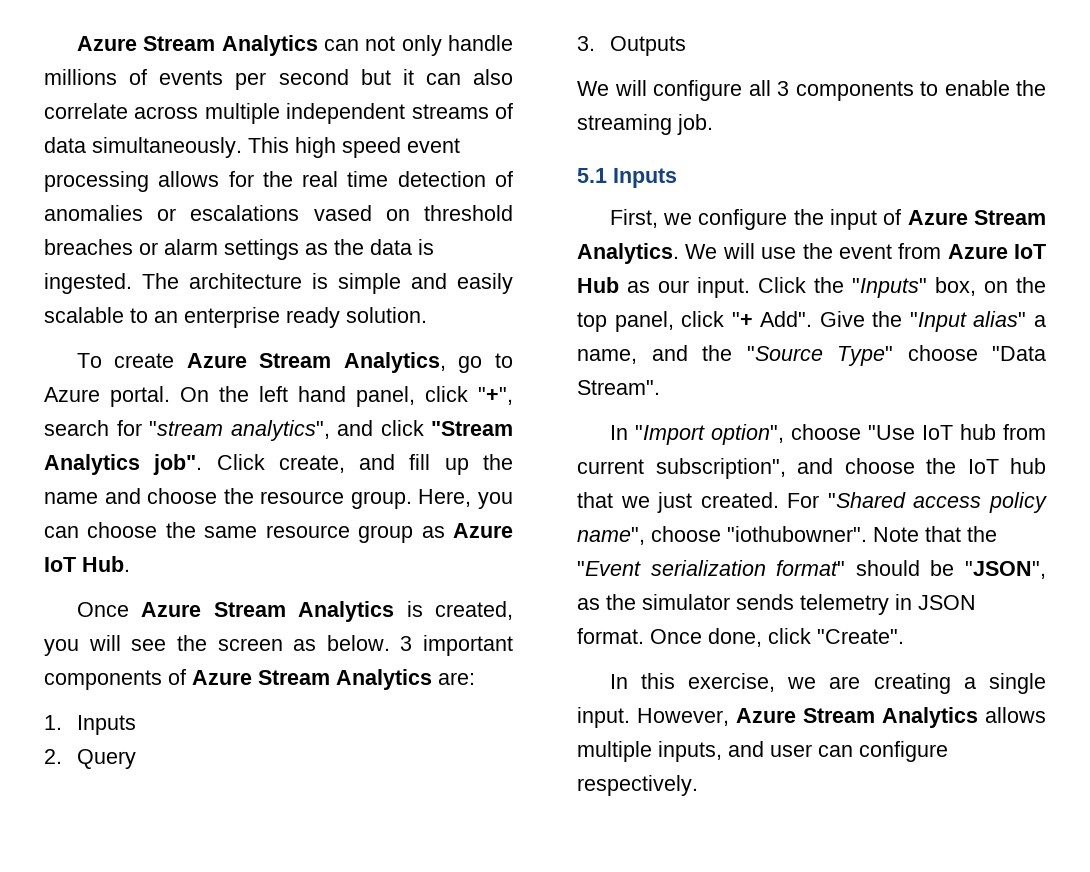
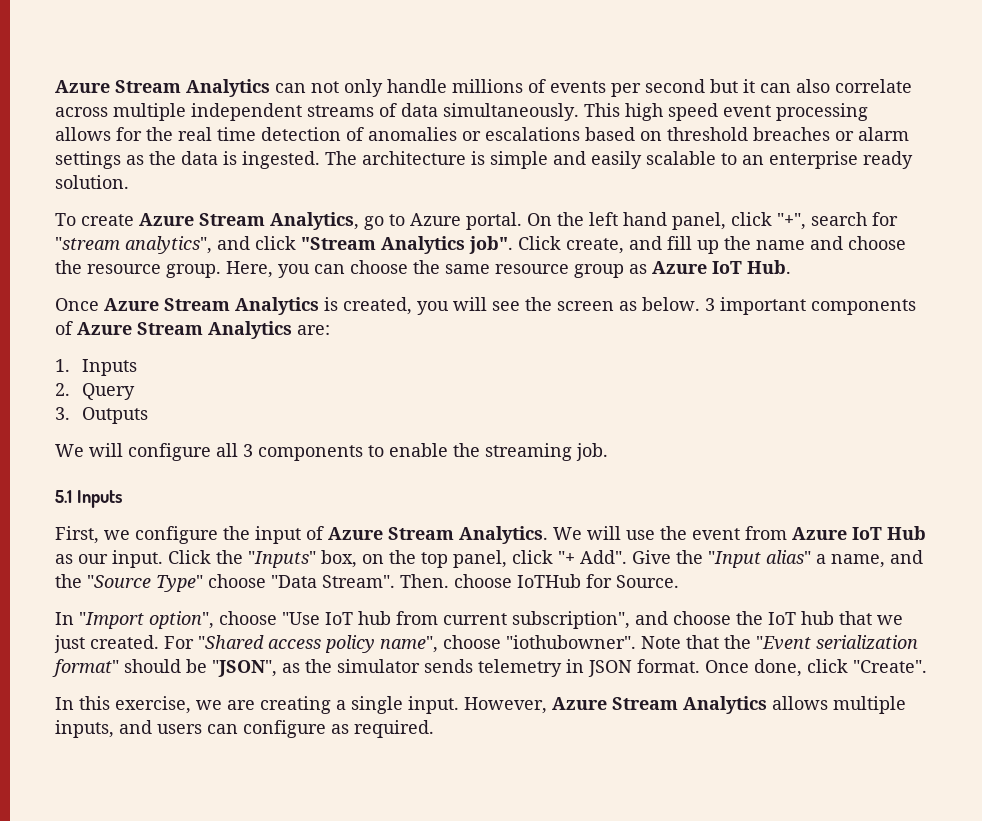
- This high speed event processing allows for the real time detection of anomalies or escalations vased on threshold breaches or alarm settings as the data is ingested.
+ This high speed event processing allows for the real time detection of anomalies or escalations based on threshold breaches or alarm settings as the data is ingested.
+ Then. choose IoTHub for Source.
- However, Azure Stream Analytics allows multiple inputs, and user can configure respectively.
+ However, Azure Stream Analytics allows multiple inputs, and users can configure as required.

